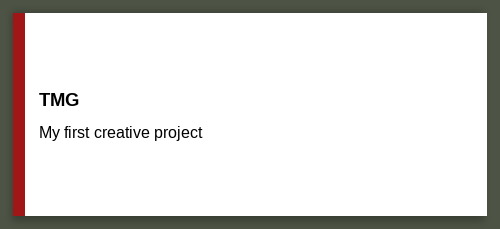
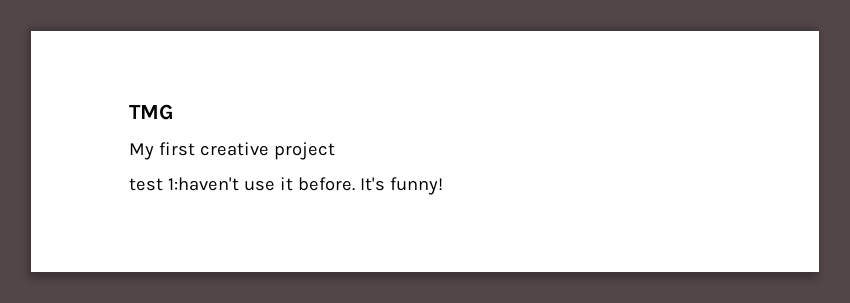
+ test 1:haven't use it before. It's funny!

